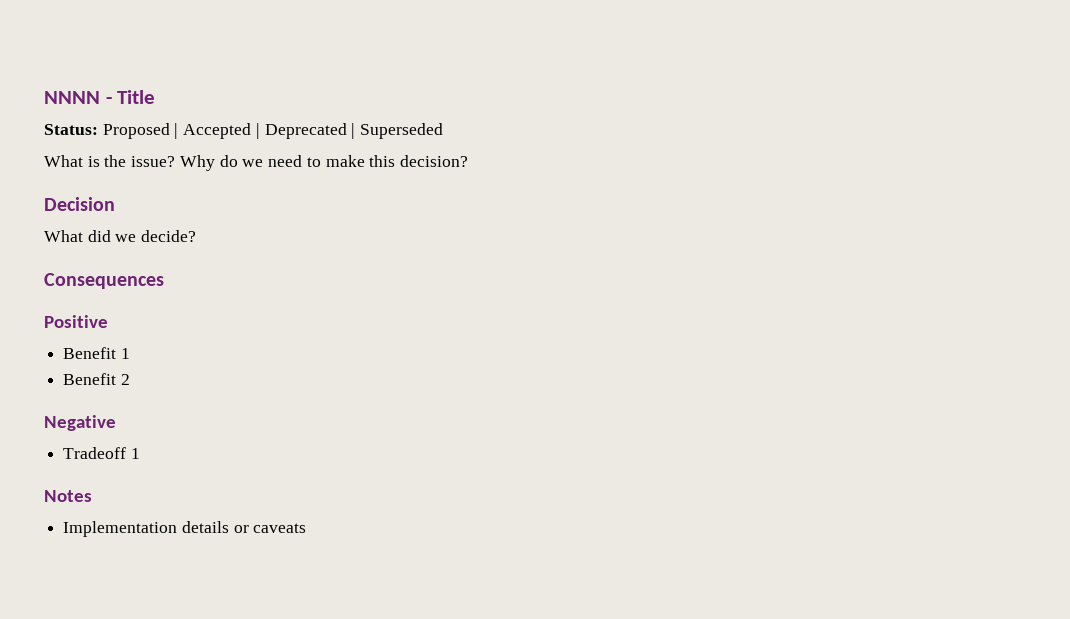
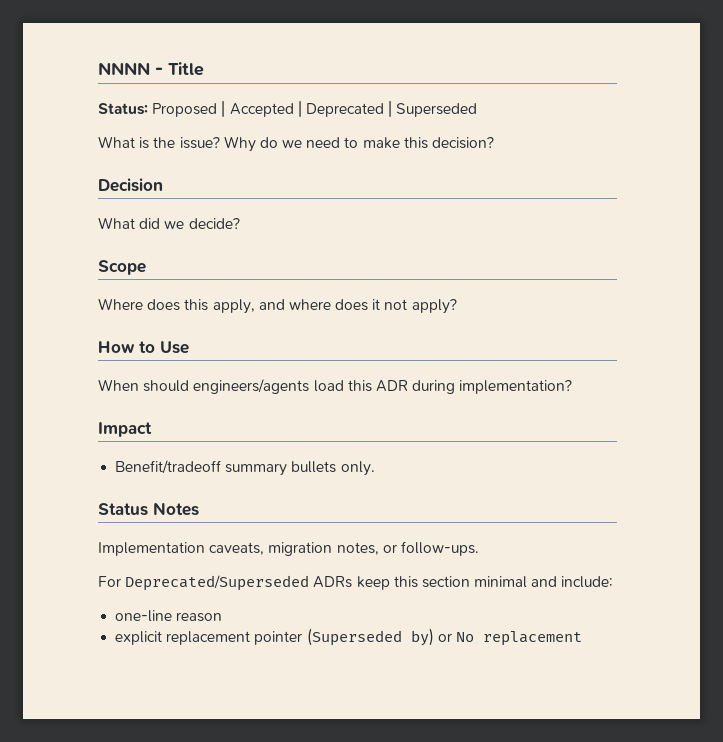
- Consequences
- Positive
- Benefit 1
- Benefit 2
- Negative
- Tradeoff 1
- Notes
- Implementation details or caveats
+ Scope
+ Where does this apply, and where does it not apply?
+ How to Use
+ When should engineers/agents load this ADR during implementation?
+ Impact
+ Benefit/tradeoff summary bullets only.
+ Status Notes
+ Implementation caveats, migration notes, or follow-ups.
+ For Deprecated/Superseded ADRs keep this section minimal and include:
+ one-line reason
+ explicit replacement pointer (Superseded by) or No replacement

